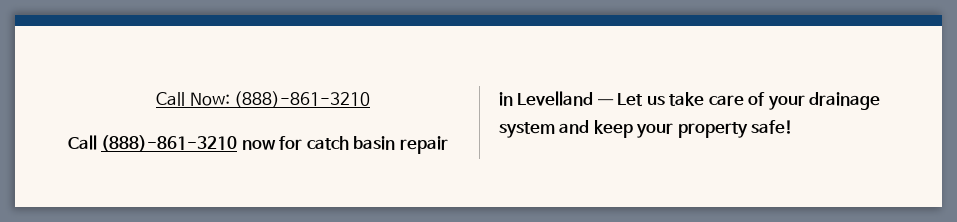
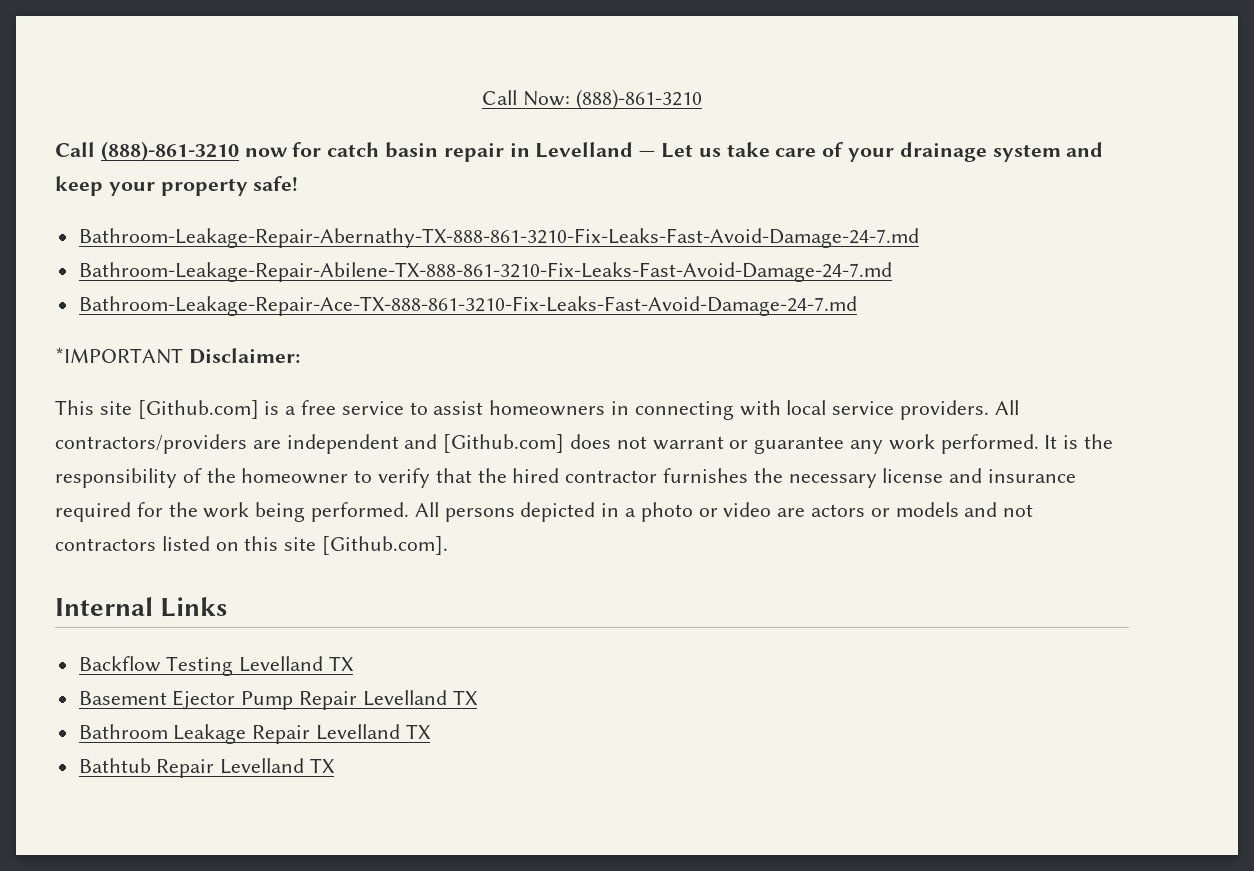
+ Bathroom-Leakage-Repair-Abernathy-TX-888-861-3210-Fix-Leaks-Fast-Avoid-Damage-24-7.md
+ Bathroom-Leakage-Repair-Abilene-TX-888-861-3210-Fix-Leaks-Fast-Avoid-Damage-24-7.md
+ Bathroom-Leakage-Repair-Ace-TX-888-861-3210-Fix-Leaks-Fast-Avoid-Damage-24-7.md
+ *IMPORTANT Disclaimer:
+ This site [Github.com] is a free service to assist homeowners in connecting with local service providers. All contractors/providers are independent and [Github.com] does not warrant or guarantee any work performed. It is the responsibility of the homeowner to verify that the hired contractor furnishes the necessary license and insurance required for the work being performed. All persons depicted in a photo or video are actors or models and not contractors listed on this site [Github.com].
+ Internal Links
+ Backflow Testing Levelland TX
+ Basement Ejector Pump Repair Levelland TX
+ Bathroom Leakage Repair Levelland TX
+ Bathtub Repair Levelland TX

